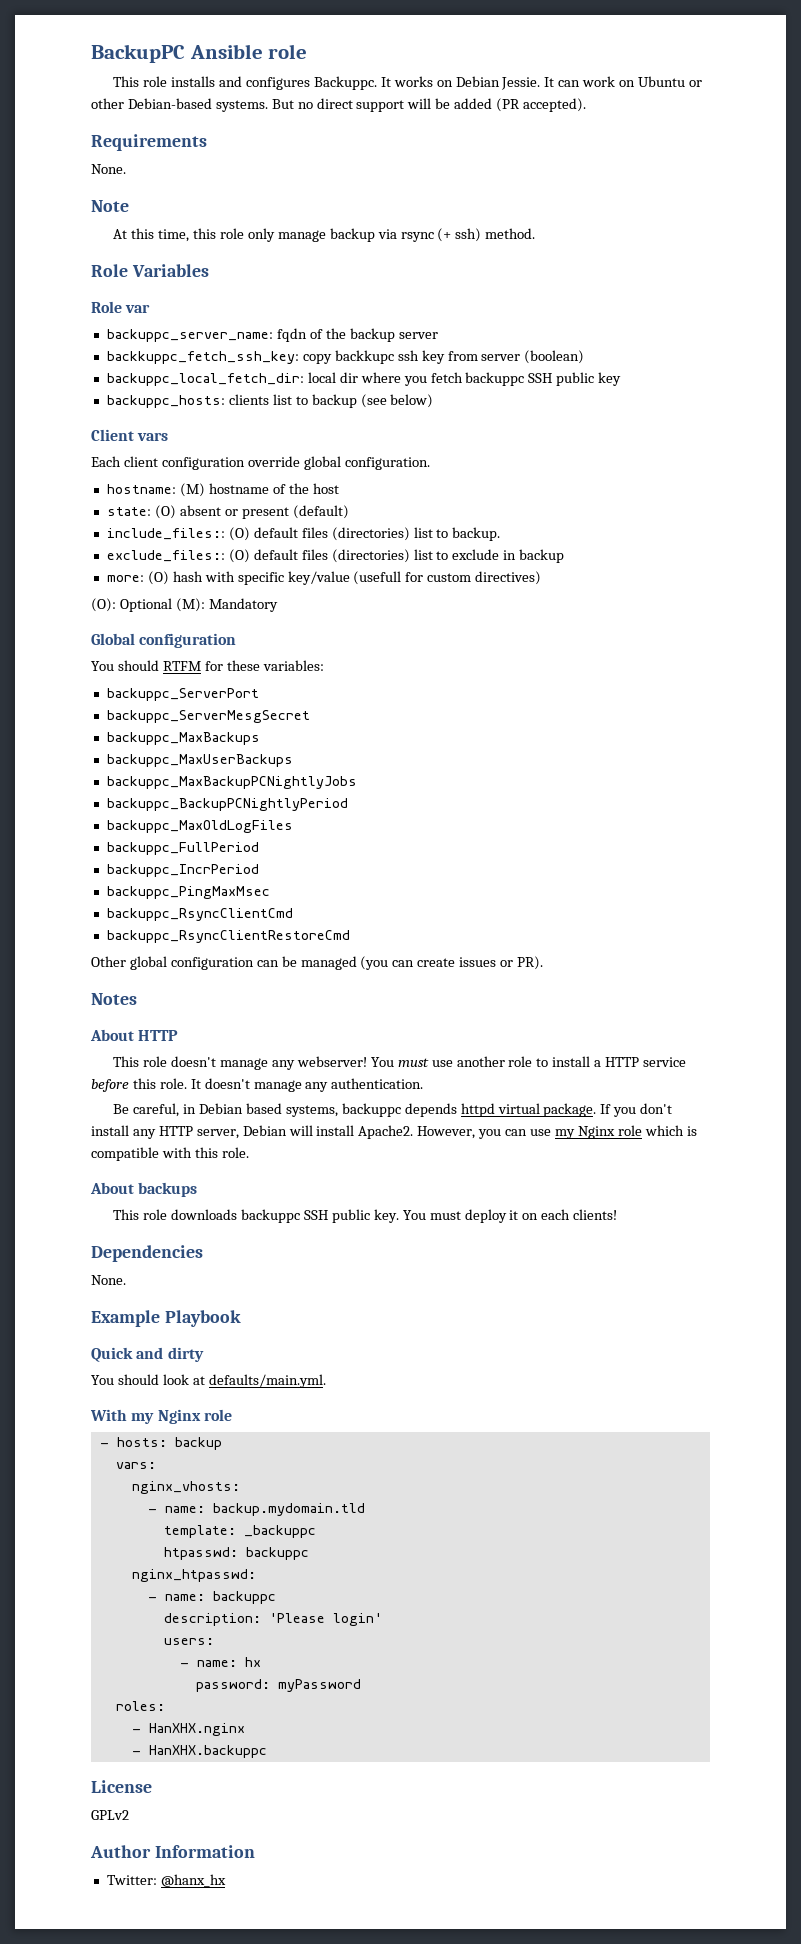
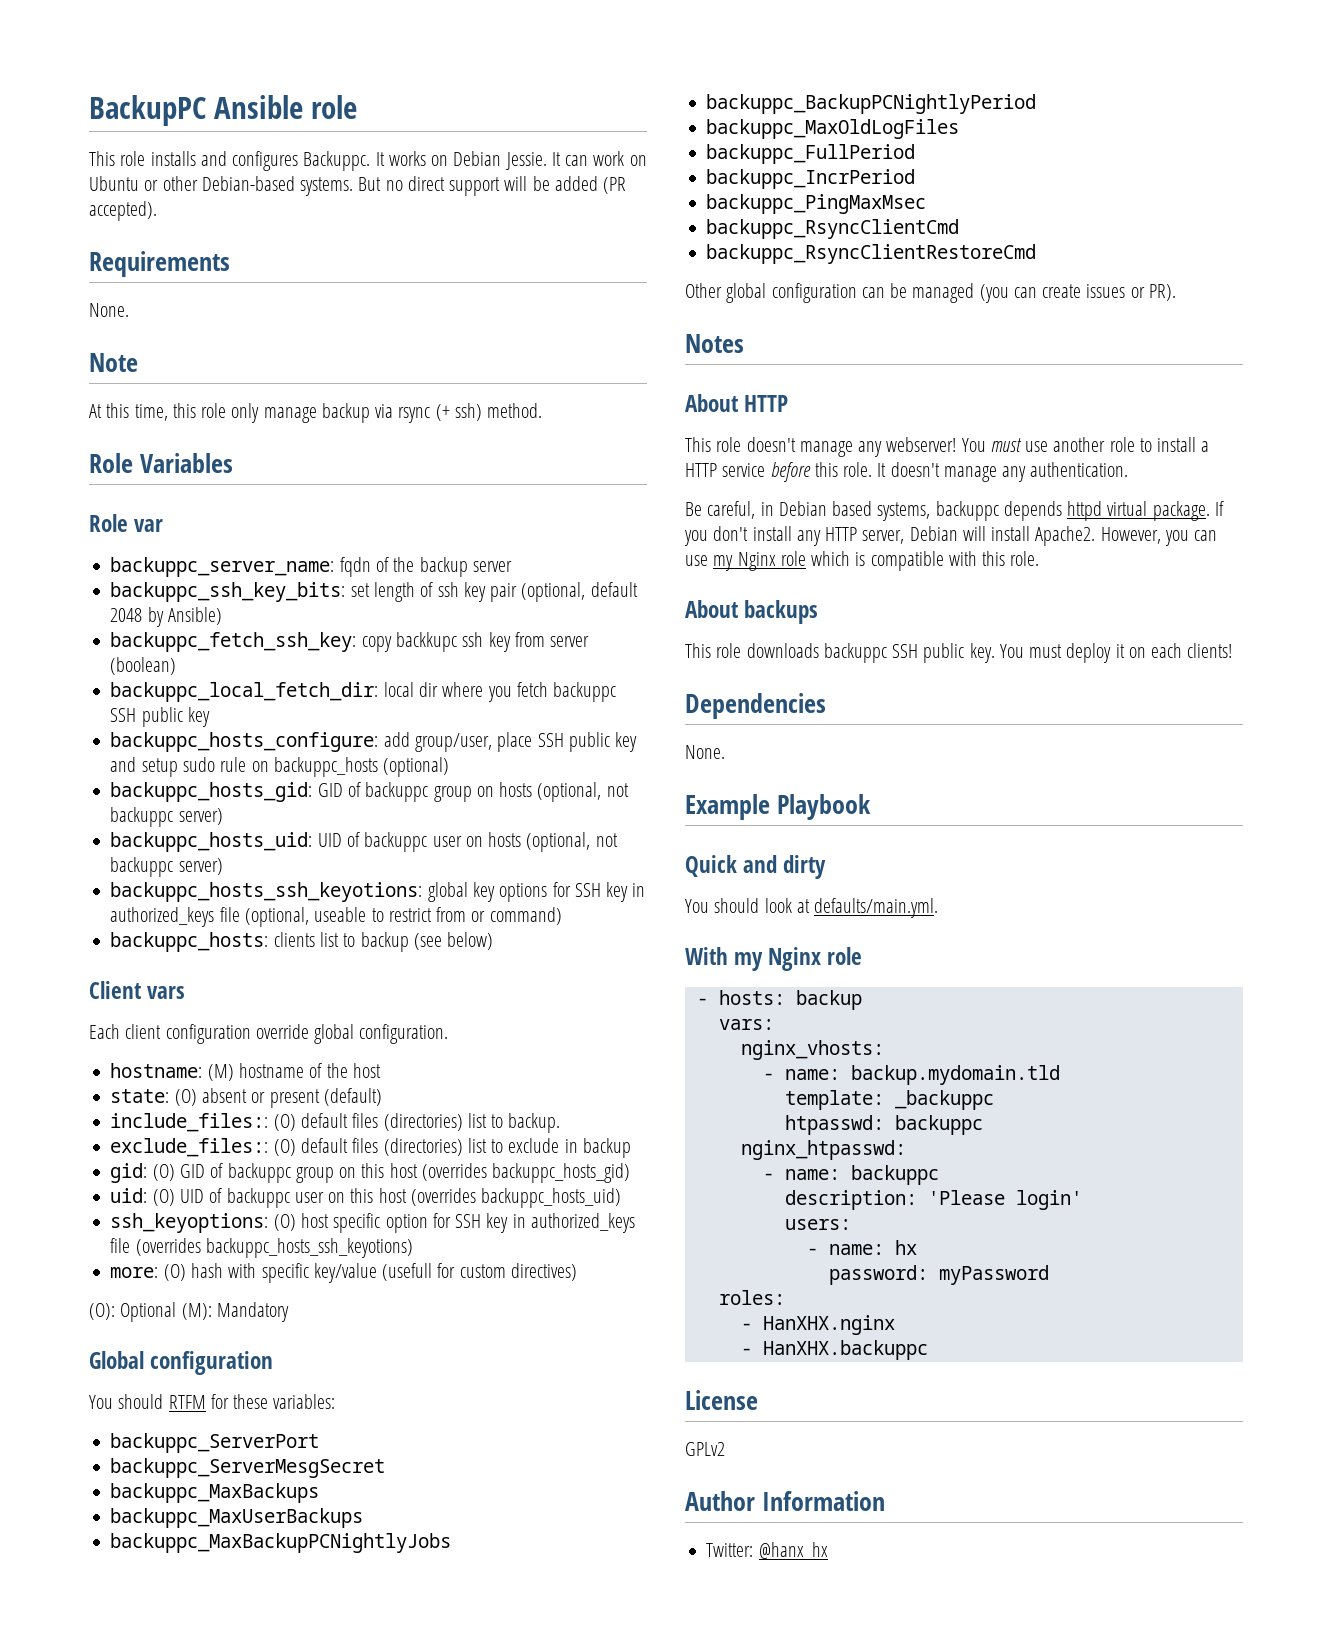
- backkuppc_fetch_ssh_key: copy backkupc ssh key from server (boolean)
+ backuppc_ssh_key_bits: set length of ssh key pair (optional, default 2048 by Ansible)
+ backuppc_fetch_ssh_key: copy backkupc ssh key from server (boolean)
+ backuppc_hosts_configure: add group/user, place SSH public key and setup sudo rule on backuppc_hosts (optional)
+ backuppc_hosts_gid: GID of backuppc group on hosts (optional, not backuppc server)
+ backuppc_hosts_uid: UID of backuppc user on hosts (optional, not backuppc server)
+ backuppc_hosts_ssh_keyotions: global key options for SSH key in authorized_keys file (optional, useable to restrict from or command)
+ gid: (O) GID of backuppc group on this host (overrides backuppc_hosts_gid)
+ uid: (O) UID of backuppc user on this host (overrides backuppc_hosts_uid)
+ ssh_keyoptions: (O) host specific option for SSH key in authorized_keys file (overrides backuppc_hosts_ssh_keyotions)

